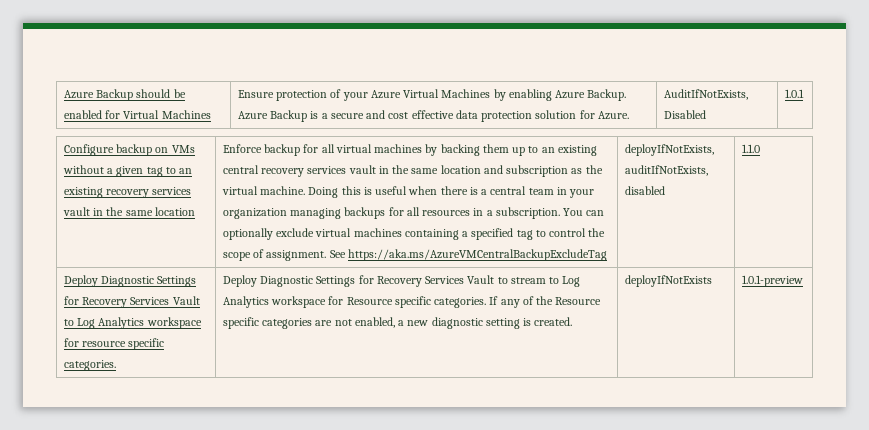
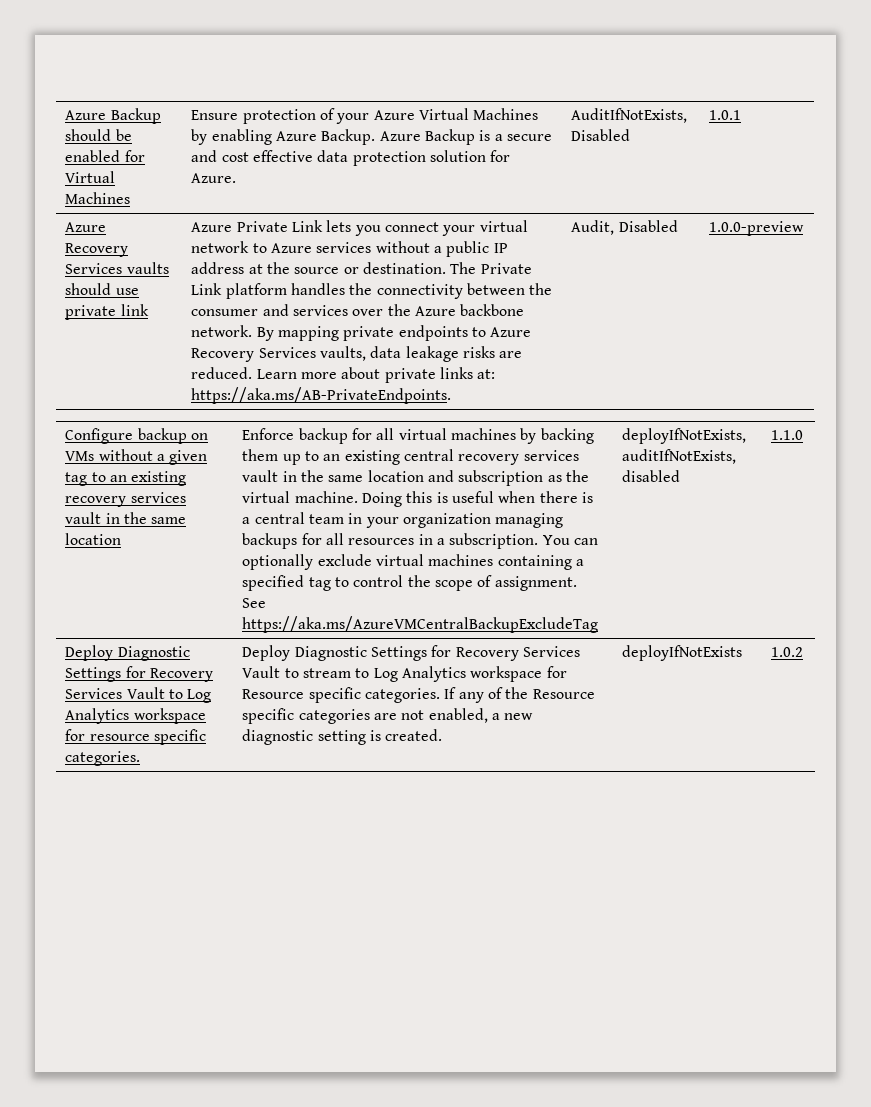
+ Azure Recovery Services vaults should use private link | Azure Private Link lets you connect your virtual network to Azure services without a public IP address at the source or destination. The Private Link platform handles the connectivity between the consumer and services over the Azure backbone network. By mapping private endpoints to Azure Recovery Services vaults, data leakage risks are reduced. Learn more about private links at: https://aka.ms/AB-PrivateEndpoints. | Audit, Disabled | 1.0.0-preview
- 1.0.1-preview
+ 1.0.2

